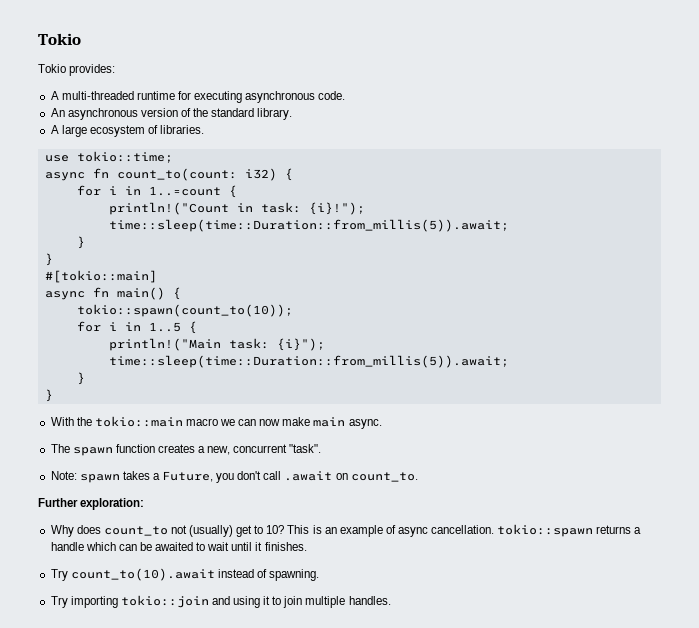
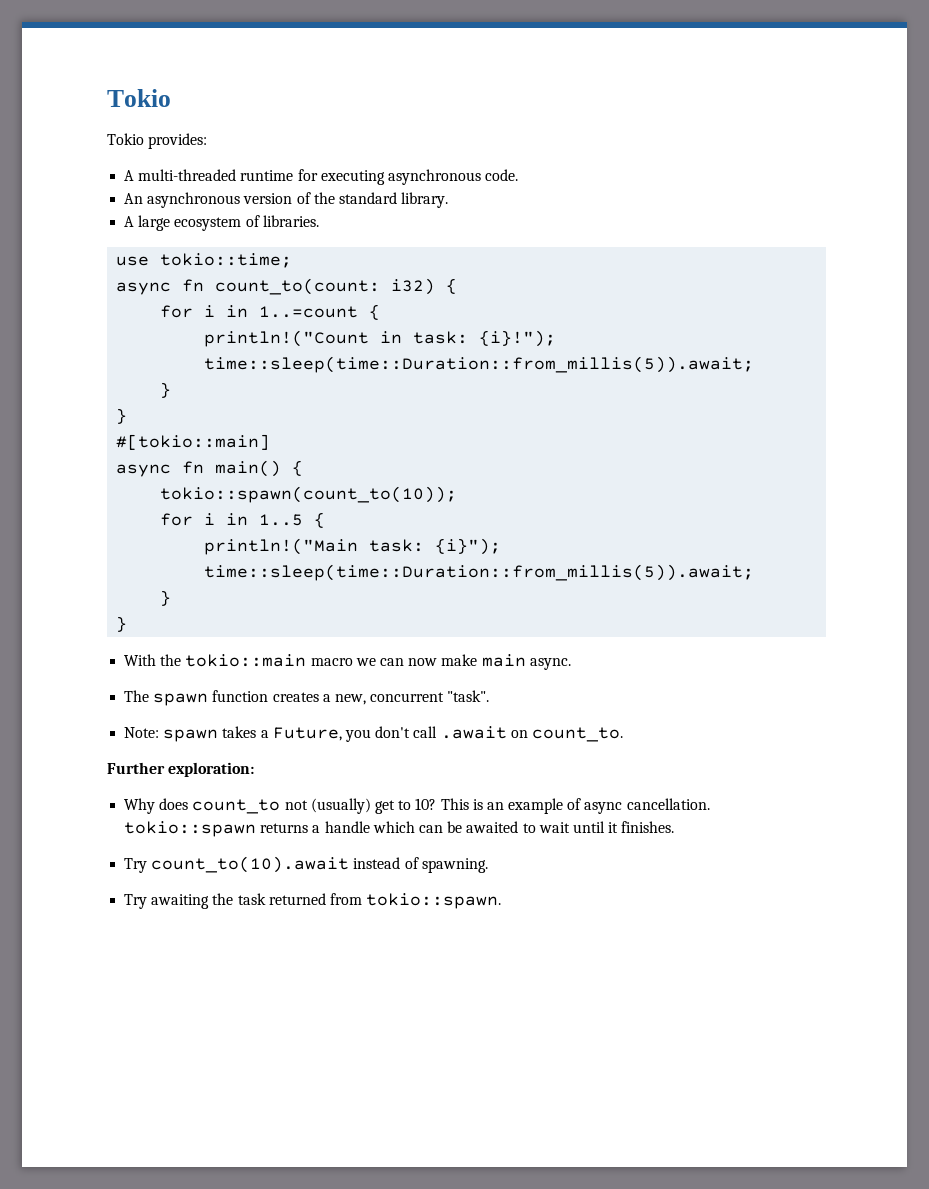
- Try importing tokio::join and using it to join multiple handles.
+ Try awaiting the task returned from tokio::spawn.

